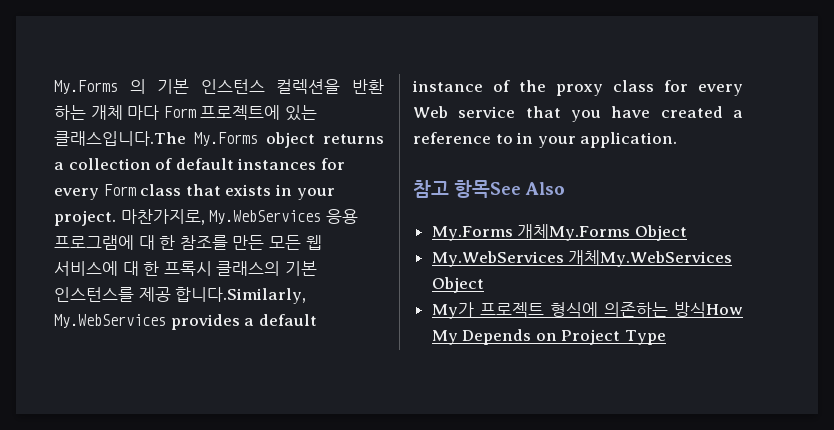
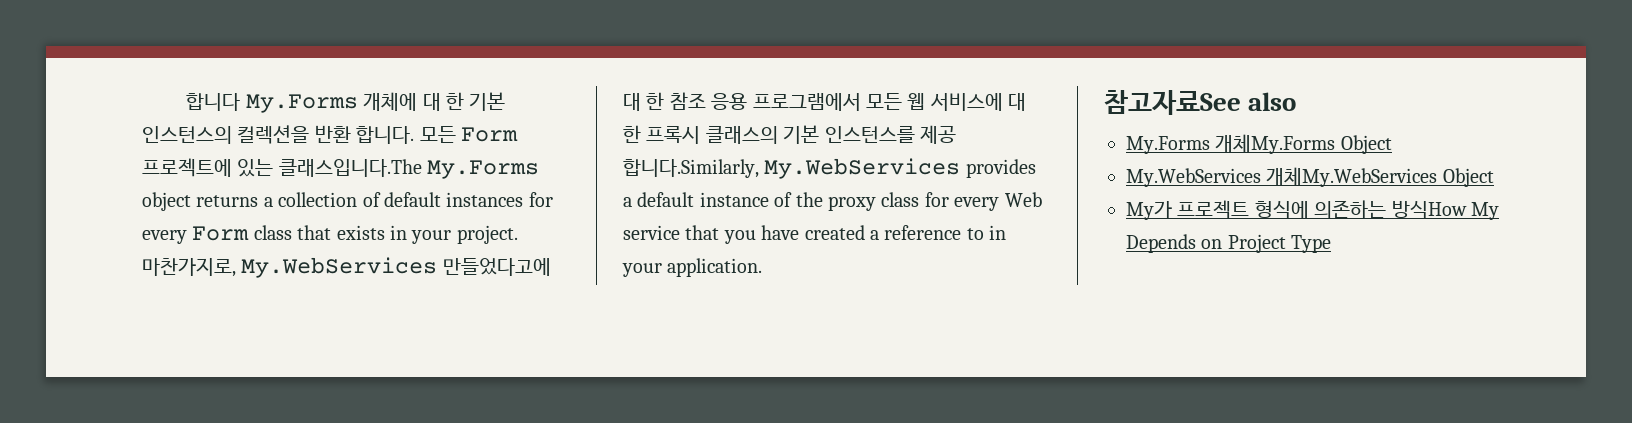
- My.Forms 의 기본 인스턴스 컬렉션을 반환 하는 개체 마다 Form 프로젝트에 있는 클래스입니다.The My.Forms object returns a collection of default instances for every Form class that exists in your project.
+ 합니다 My.Forms 개체에 대 한 기본 인스턴스의 컬렉션을 반환 합니다. 모든 Form 프로젝트에 있는 클래스입니다.The My.Forms object returns a collection of default instances for every Form class that exists in your project.
- 마찬가지로, My.WebServices 응용 프로그램에 대 한 참조를 만든 모든 웹 서비스에 대 한 프록시 클래스의 기본 인스턴스를 제공 합니다.Similarly, My.WebServices provides a default instance of the proxy class for every Web service that you have created a reference to in your application.
+ 마찬가지로, My.WebServices 만들었다고에 대 한 참조 응용 프로그램에서 모든 웹 서비스에 대 한 프록시 클래스의 기본 인스턴스를 제공 합니다.Similarly, My.WebServices provides a default instance of the proxy class for every Web service that you have created a reference to in your application.
- 참고 항목See Also
+ 참고자료See also

